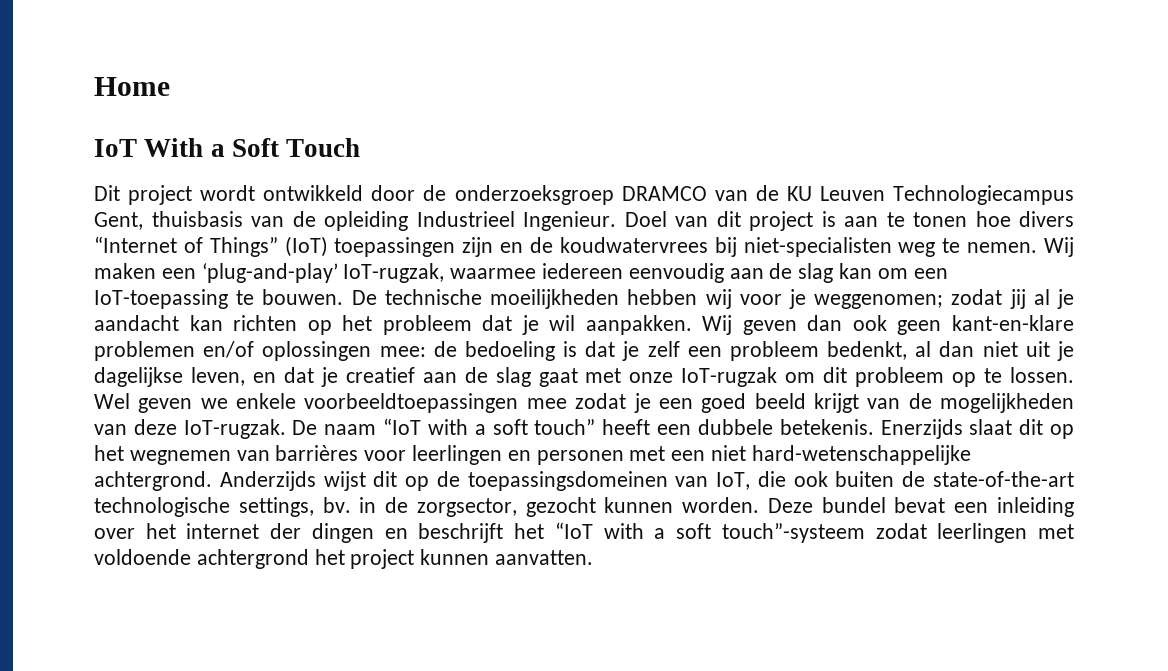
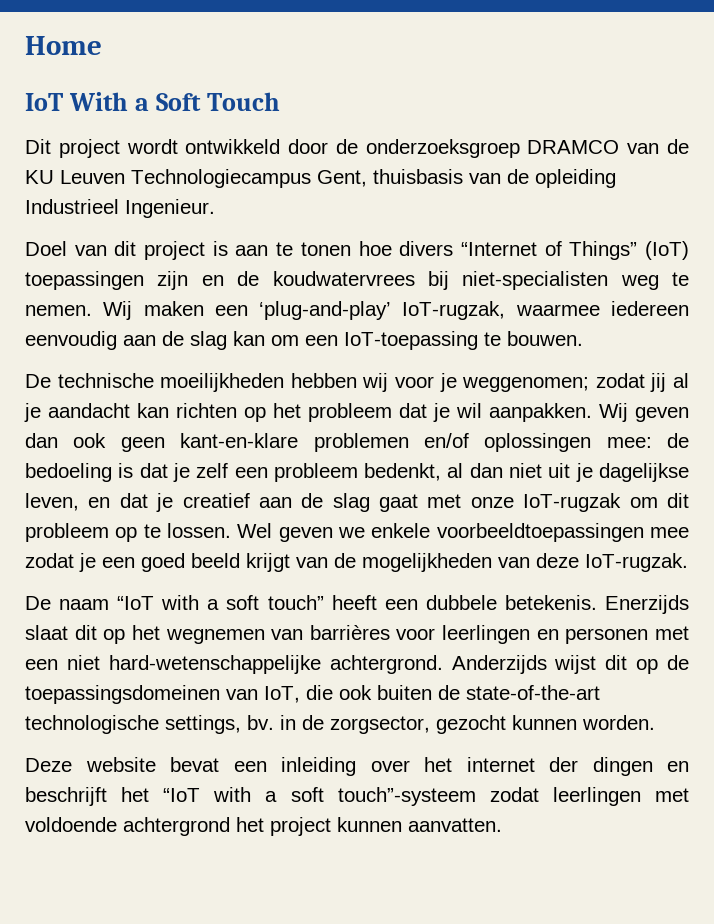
- Dit project wordt ontwikkeld door de onderzoeksgroep DRAMCO van de KU Leuven Technologiecampus Gent, thuisbasis van de opleiding Industrieel Ingenieur. Doel van dit project is aan te tonen hoe divers “Internet of Things” (IoT) toepassingen zijn en de koudwatervrees bij niet-specialisten weg te nemen.
+ Dit project wordt ontwikkeld door de onderzoeksgroep DRAMCO van de KU Leuven Technologiecampus Gent, thuisbasis van de opleiding Industrieel Ingenieur.
+ Doel van dit project is aan te tonen hoe divers “Internet of Things” (IoT) toepassingen zijn en de koudwatervrees bij niet-specialisten weg te nemen.
- Wij maken een ‘plug-and-play’ IoT-rugzak, waarmee iedereen eenvoudig aan de slag kan om een IoT-toepassing te bouwen. De technische moeilijkheden hebben wij voor je weggenomen; zodat jij al je aandacht kan richten op het probleem dat je wil aanpakken.
+ Wij maken een ‘plug-and-play’ IoT-rugzak, waarmee iedereen eenvoudig aan de slag kan om een IoT-toepassing te bouwen.
+ De technische moeilijkheden hebben wij voor je weggenomen; zodat jij al je aandacht kan richten op het probleem dat je wil aanpakken.
- Wel geven we enkele voorbeeldtoepassingen mee zodat je een goed beeld krijgt van de mogelijkheden van deze IoT-rugzak. De naam “IoT with a soft touch” heeft een dubbele betekenis.
+ Wel geven we enkele voorbeeldtoepassingen mee zodat je een goed beeld krijgt van de mogelijkheden van deze IoT-rugzak.
+ De naam “IoT with a soft touch” heeft een dubbele betekenis.
- Anderzijds wijst dit op de toepassingsdomeinen van IoT, die ook buiten de state-of-the-art technologische settings, bv. in de zorgsector, gezocht kunnen worden. Deze bundel bevat een inleiding over het internet der dingen en beschrijft het “IoT with a soft touch”-systeem zodat leerlingen met voldoende achtergrond het project kunnen aanvatten.
+ Anderzijds wijst dit op de toepassingsdomeinen van IoT, die ook buiten de state-of-the-art technologische settings, bv. in de zorgsector, gezocht kunnen worden.
+ Deze website bevat een inleiding over het internet der dingen en beschrijft het “IoT with a soft touch”-systeem zodat leerlingen met voldoende achtergrond het project kunnen aanvatten.

